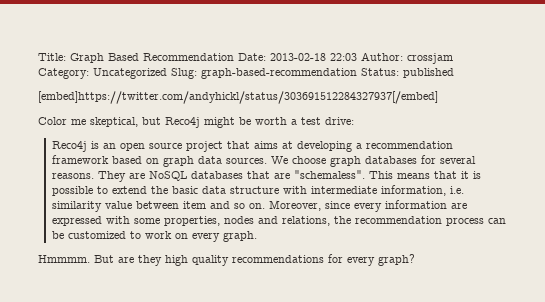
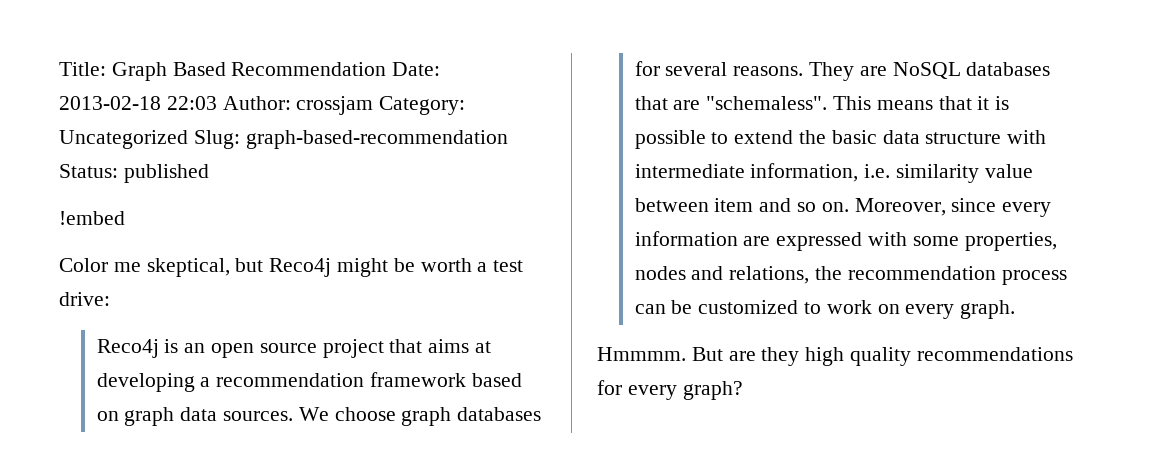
- [embed]https://twitter.com/andyhickl/status/303691512284327937[/embed]
+ !embed

